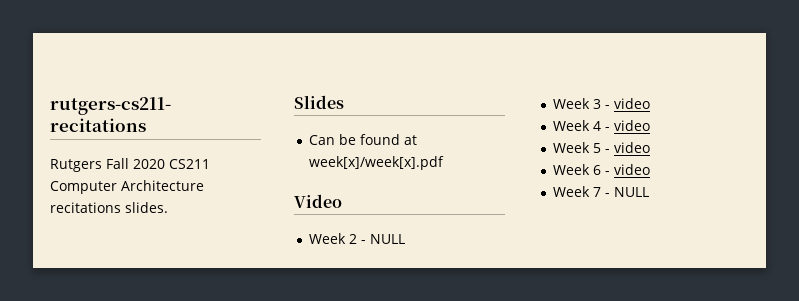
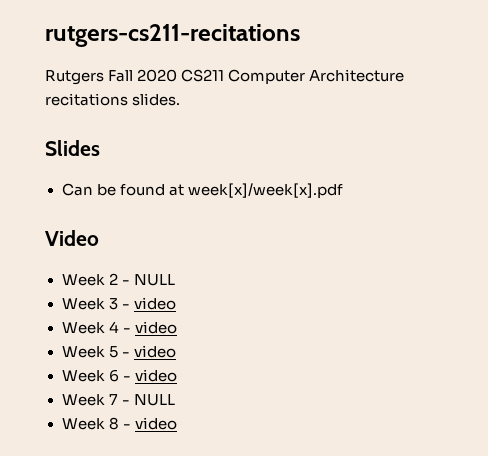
+ Week 8 - video

